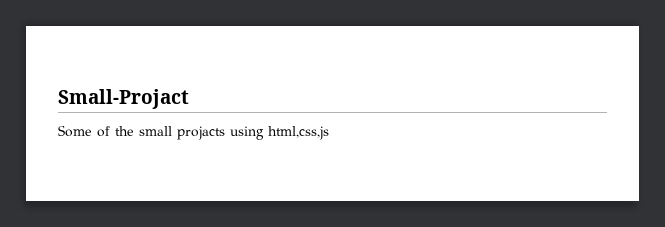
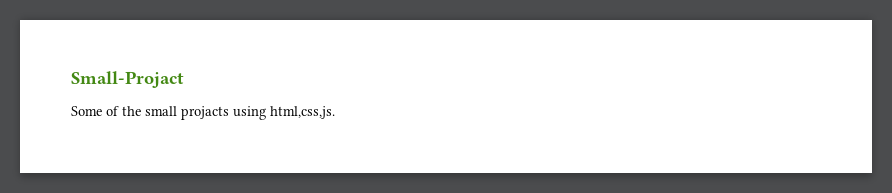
- Some of the small projacts using html,css,js
+ Some of the small projacts using html,css,js.

